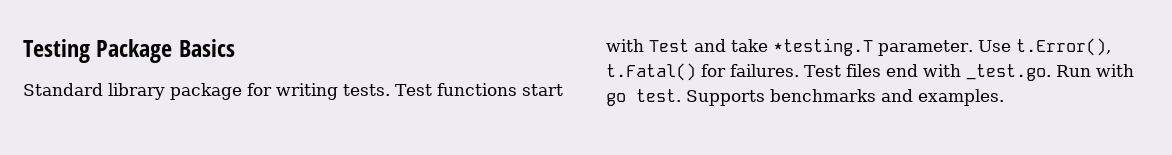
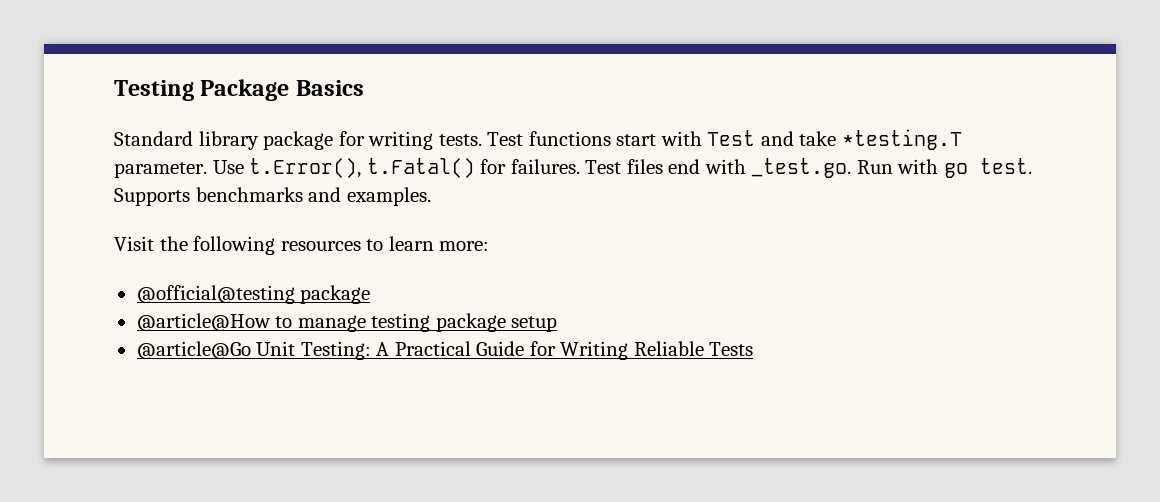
+ Visit the following resources to learn more:
+ @official@testing package
+ @article@How to manage testing package setup
+ @article@Go Unit Testing: A Practical Guide for Writing Reliable Tests

